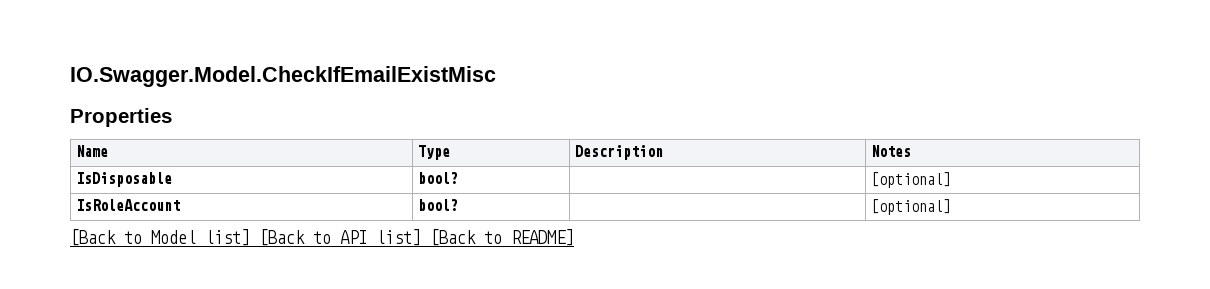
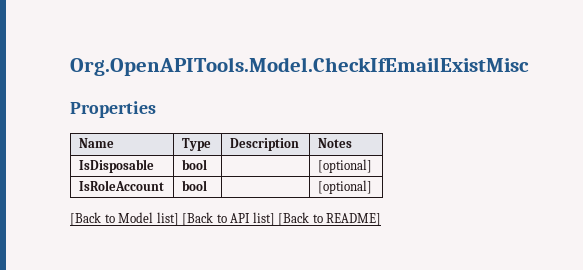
- IO.Swagger.Model.CheckIfEmailExistMisc
+ Org.OpenAPITools.Model.CheckIfEmailExistMisc
- IsDisposable | bool? | | [optional]
+ IsDisposable | bool | | [optional]
- IsRoleAccount | bool? | | [optional]
+ IsRoleAccount | bool | | [optional]

